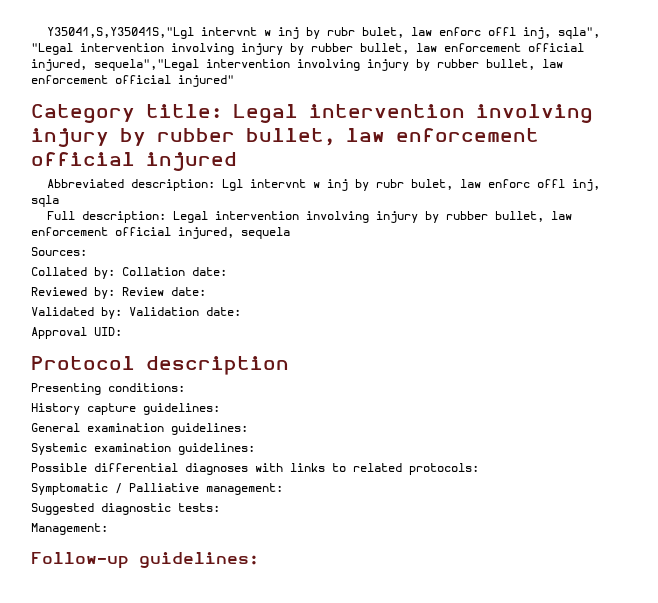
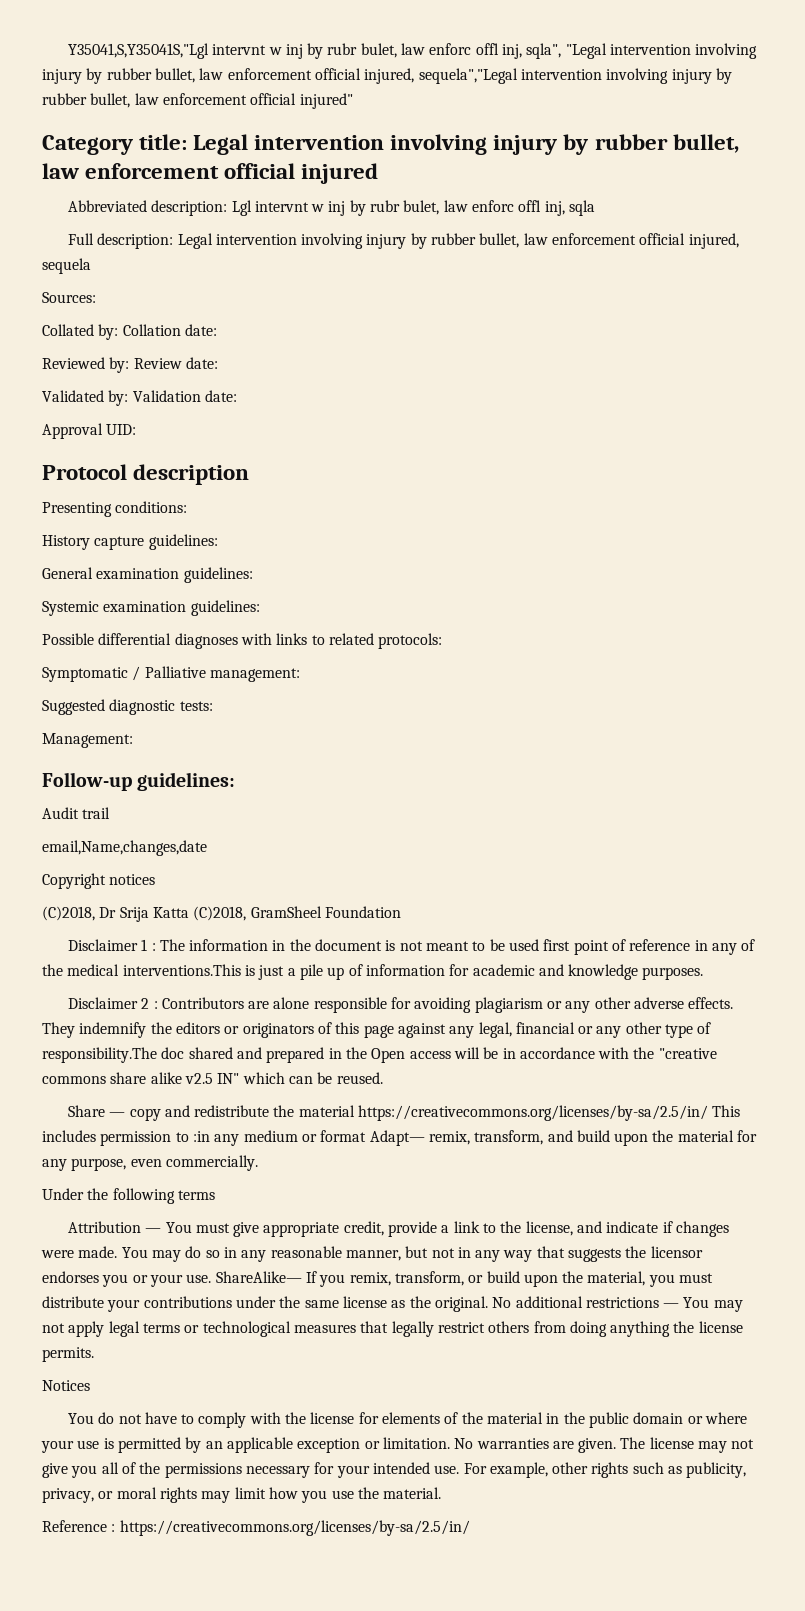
+ Audit trail
+ email,Name,changes,date
+ Copyright notices
+ (C)2018, Dr Srija Katta (C)2018, GramSheel Foundation
+ Disclaimer 1 : The information in the document is not meant to be used first point of reference in any of the medical interventions.This is just a pile up of information for academic and knowledge purposes.
+ Disclaimer 2 : Contributors are alone responsible for avoiding plagiarism or any other adverse effects. They indemnify the editors or originators of this page against any legal, financial or any other type of responsibility.The doc shared and prepared in the Open access will be in accordance with the "creative commons share alike v2.5 IN" which can be reused.
+ Share — copy and redistribute the material https://creativecommons.org/licenses/by-sa/2.5/in/ This includes permission to :in any medium or format Adapt— remix, transform, and build upon the material for any purpose, even commercially.
+ Under the following terms
+ Attribution — You must give appropriate credit, provide a link to the license, and indicate if changes were made. You may do so in any reasonable manner, but not in any way that suggests the licensor endorses you or your use. ShareAlike— If you remix, transform, or build upon the material, you must distribute your contributions under the same license as the original. No additional restrictions — You may not apply legal terms or technological measures that legally restrict others from doing anything the license permits.
+ Notices
+ You do not have to comply with the license for elements of the material in the public domain or where your use is permitted by an applicable exception or limitation. No warranties are given. The license may not give you all of the permissions necessary for your intended use. For example, other rights such as publicity, privacy, or moral rights may limit how you use the material.
+ Reference : https://creativecommons.org/licenses/by-sa/2.5/in/

